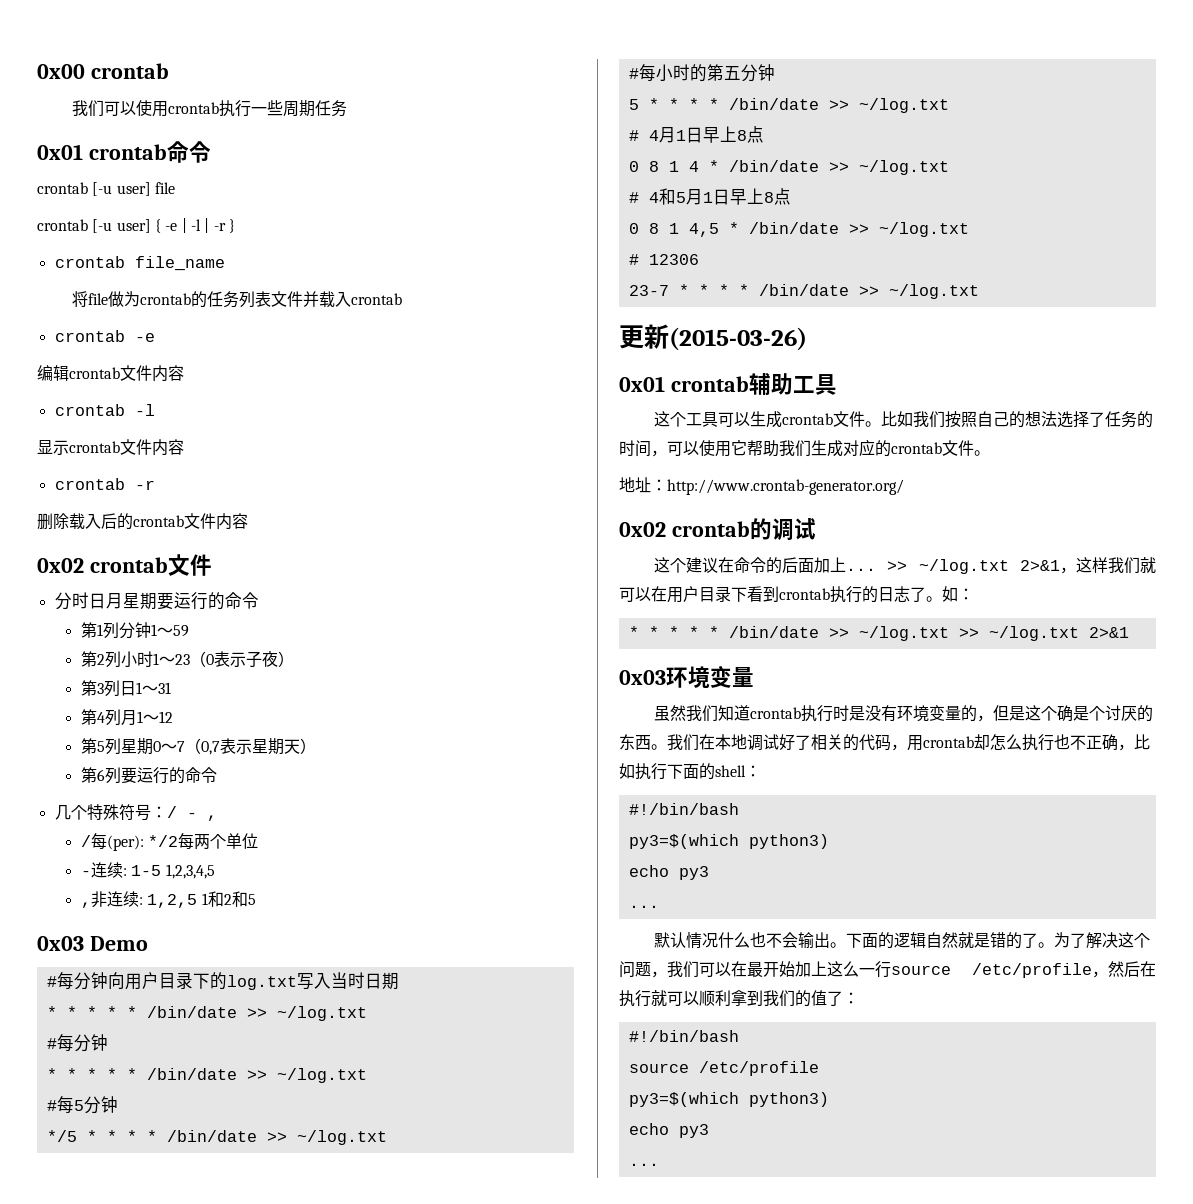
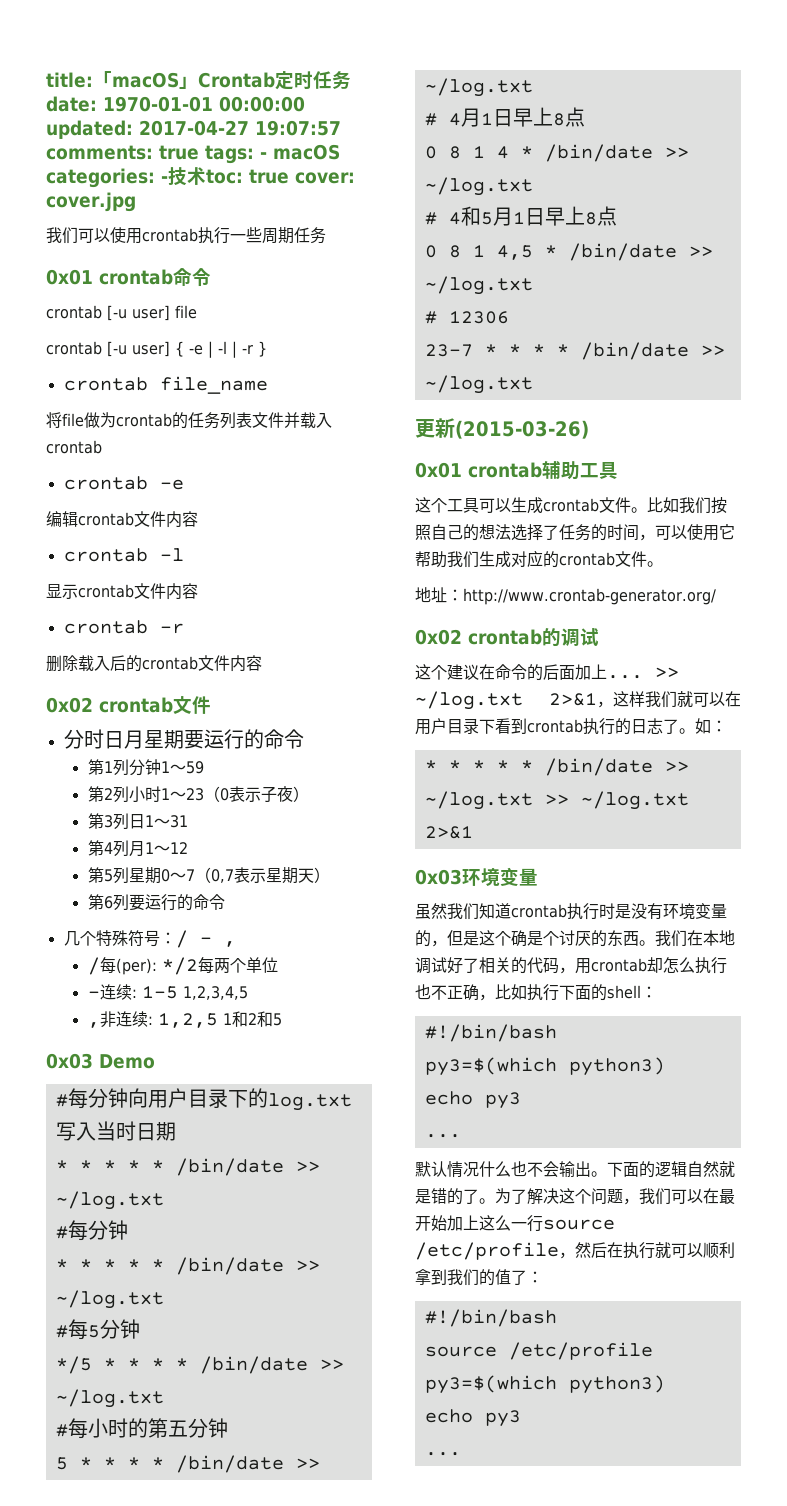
- 0x00 crontab
+ title:「macOS」Crontab定时任务date: 1970-01-01 00:00:00 updated: 2017-04-27 19:07:57 comments: true tags: - macOS categories: -技术toc: true cover: cover.jpg

